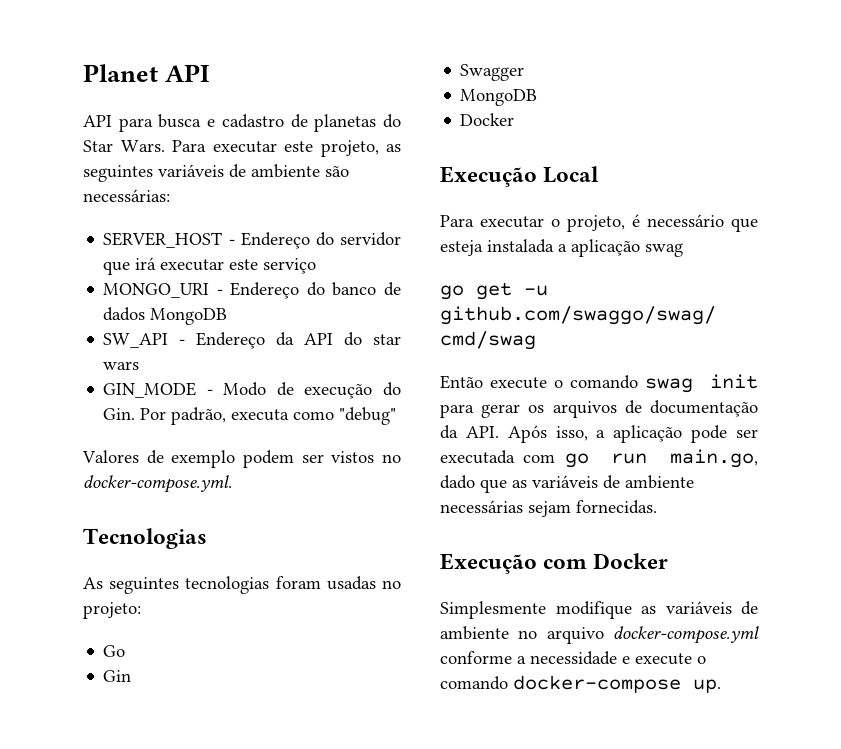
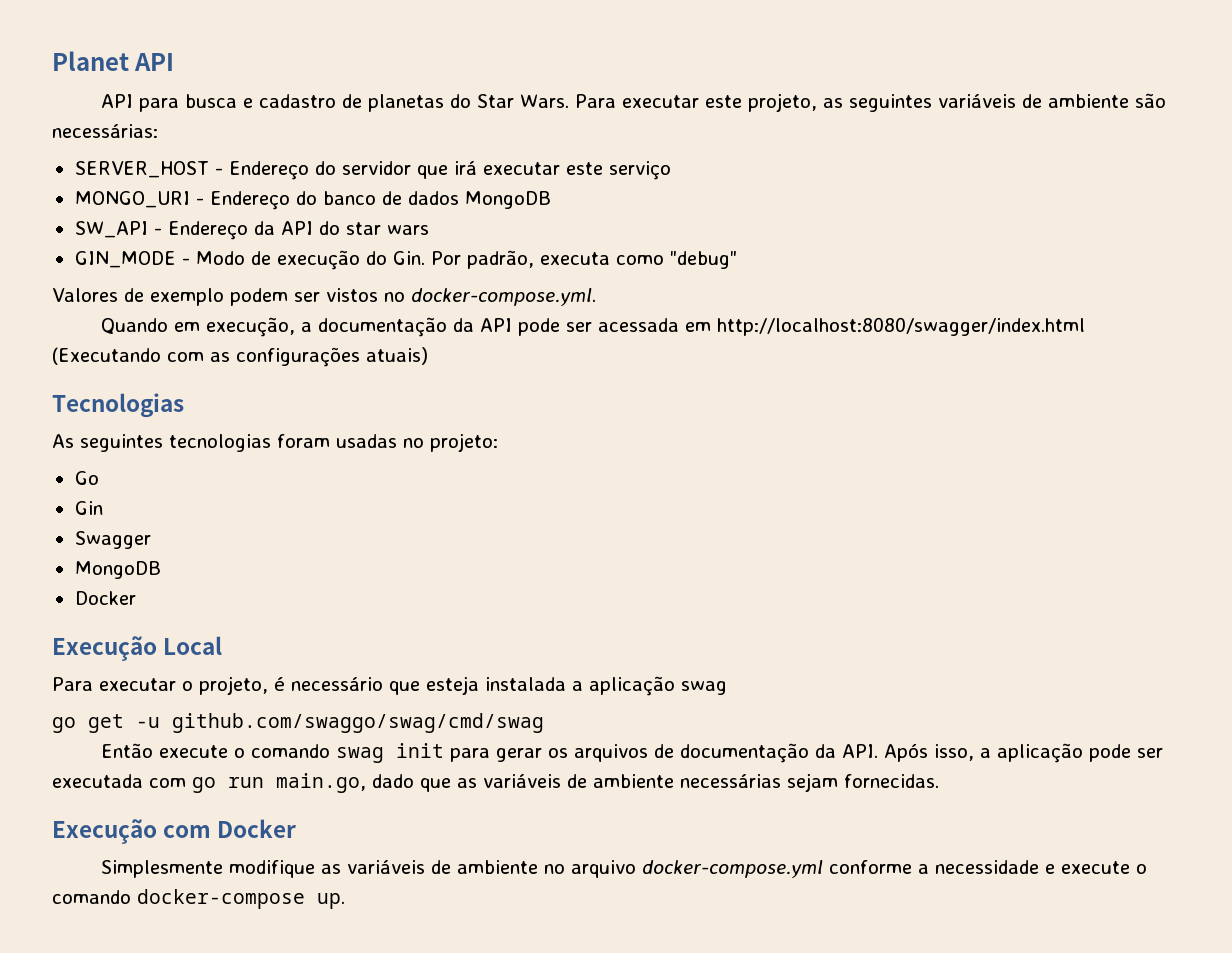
+ Quando em execução, a documentação da API pode ser acessada em http://localhost:8080/swagger/index.html (Executando com as configurações atuais)

